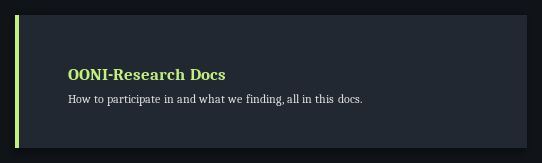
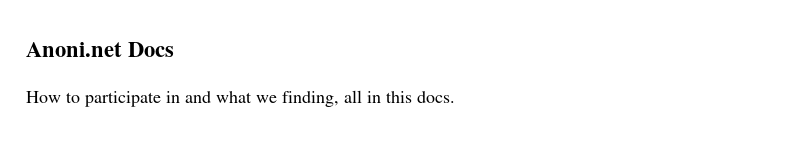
- OONI-Research Docs
+ Anoni.net Docs

